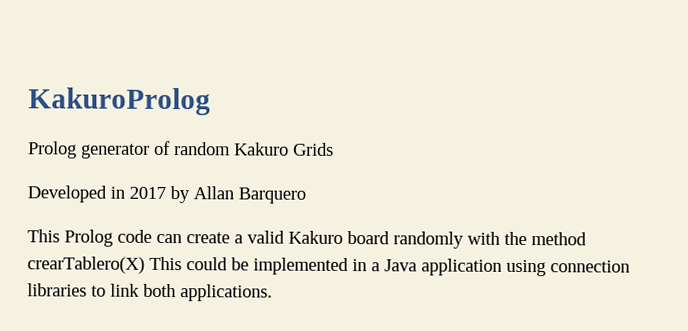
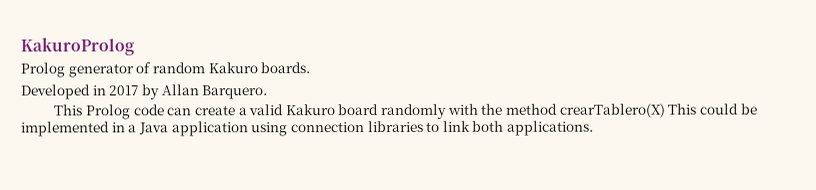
- Prolog generator of random Kakuro Grids
+ Prolog generator of random Kakuro boards.
- Developed in 2017 by Allan Barquero
+ Developed in 2017 by Allan Barquero.

